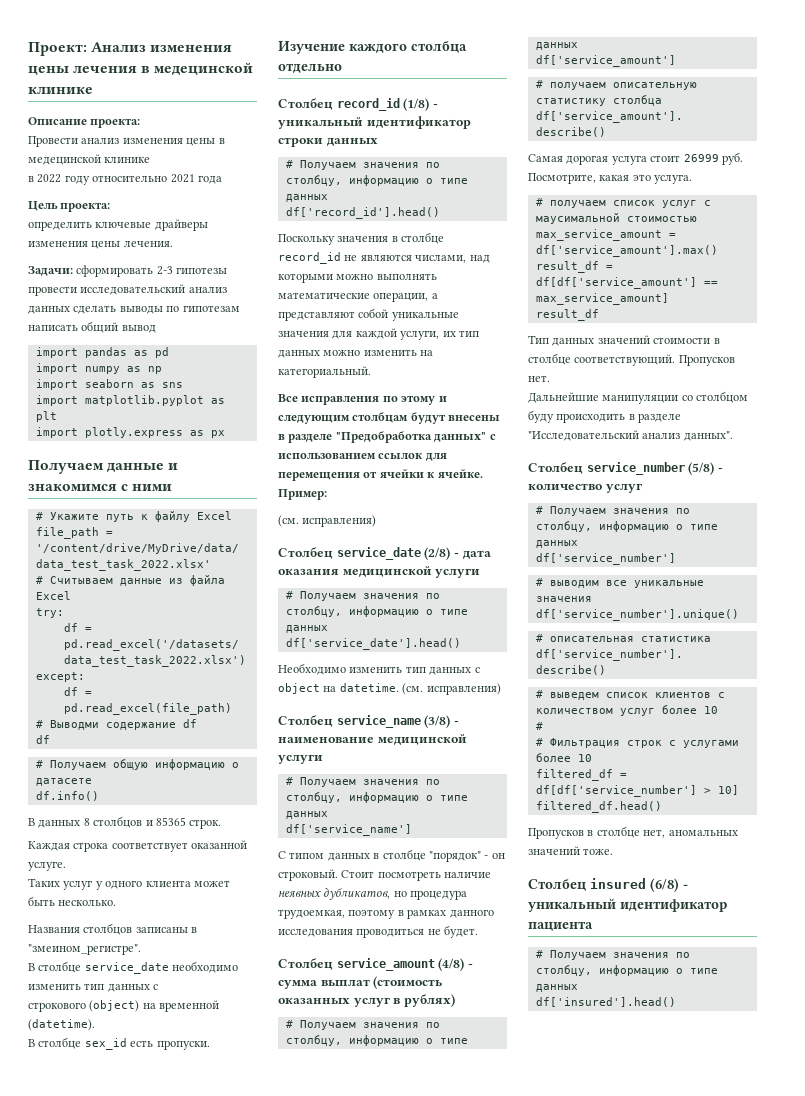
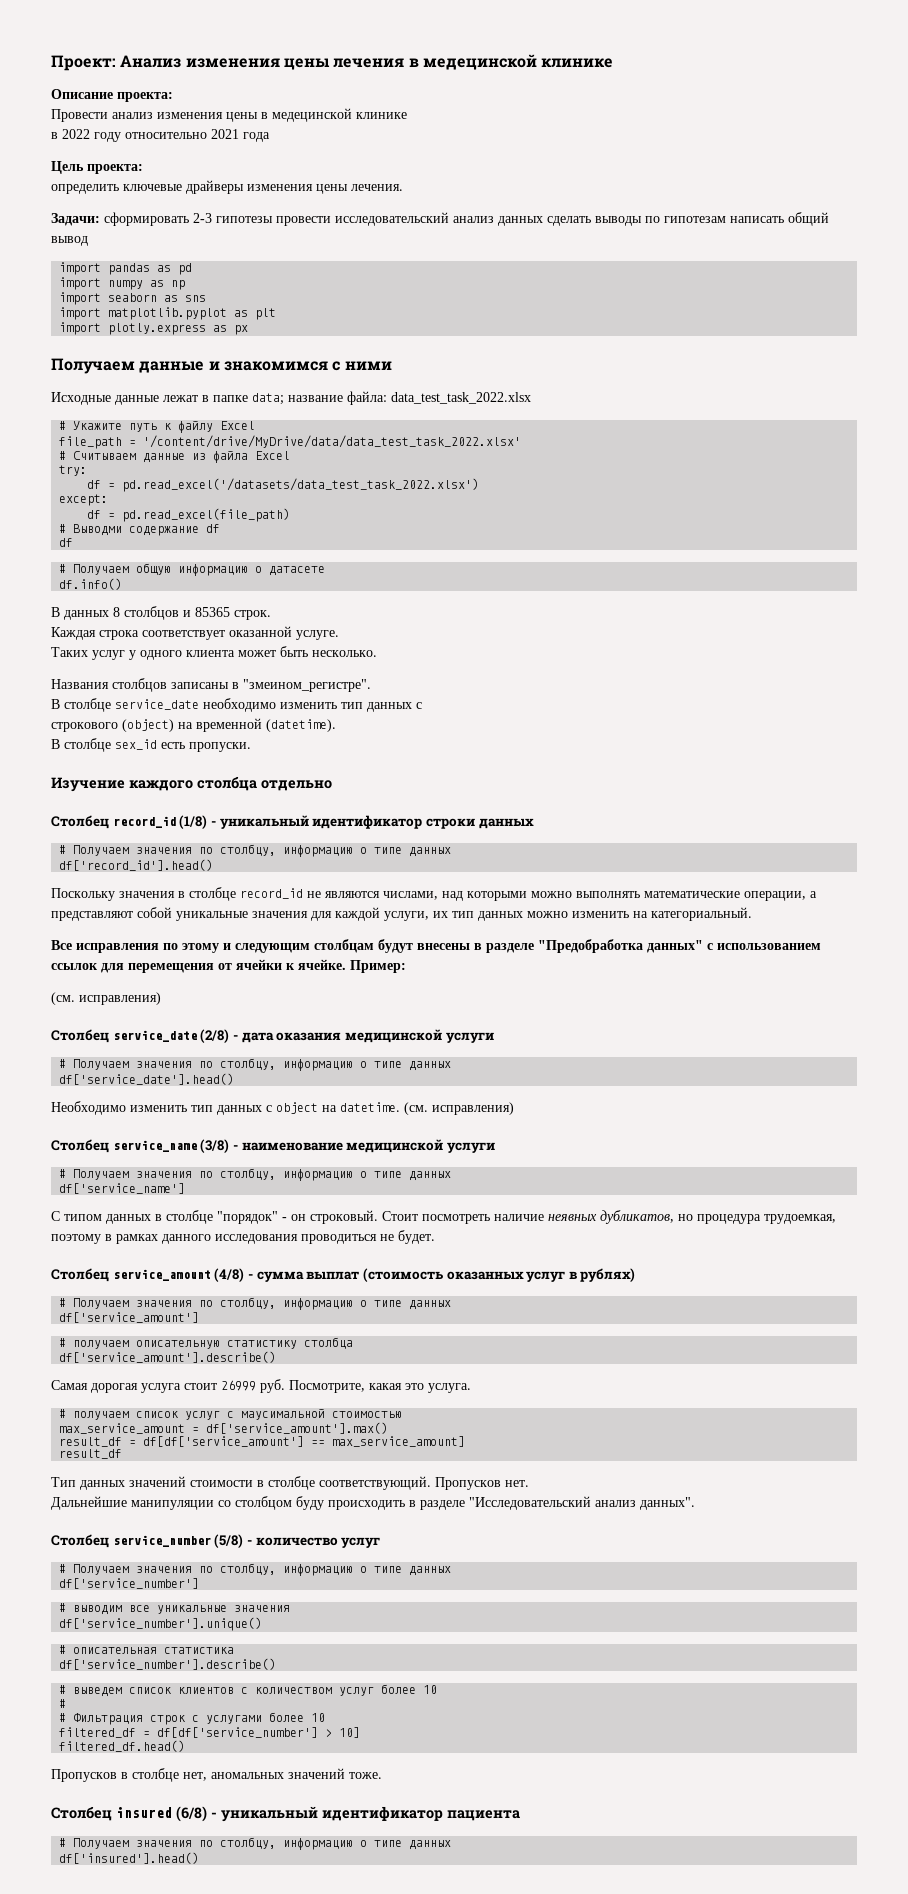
+ Исходные данные лежат в папке data; название файла: data_test_task_2022.xlsx

